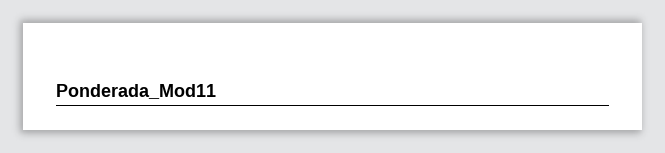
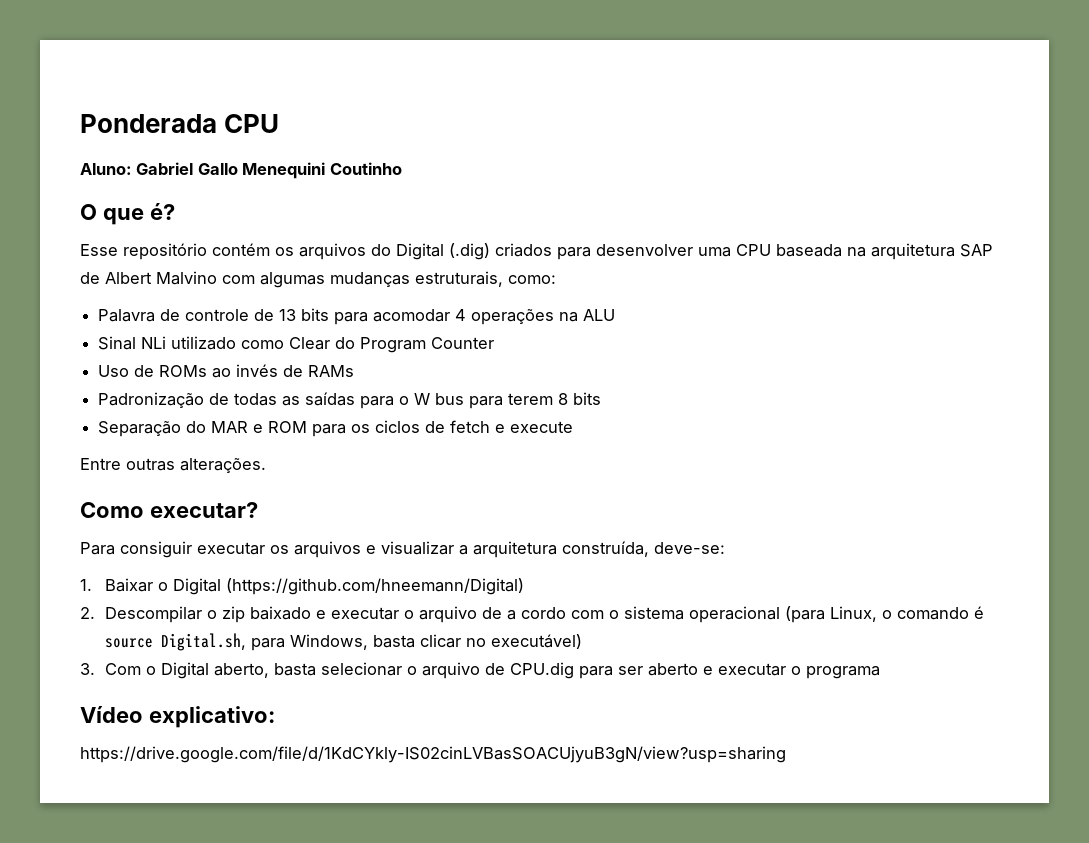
- Ponderada_Mod11
+ Ponderada CPU
+ Aluno: Gabriel Gallo Menequini Coutinho
+ O que é?
+ Esse repositório contém os arquivos do Digital (.dig) criados para desenvolver uma CPU baseada na arquitetura SAP de Albert Malvino com algumas mudanças estruturais, como:
+ Palavra de controle de 13 bits para acomodar 4 operações na ALU
+ Sinal NLi utilizado como Clear do Program Counter
+ Uso de ROMs ao invés de RAMs
+ Padronização de todas as saídas para o W bus para terem 8 bits
+ Separação do MAR e ROM para os ciclos de fetch e execute
+ Entre outras alterações.
+ Como executar?
+ Para consiguir executar os arquivos e visualizar a arquitetura construída, deve-se:
+ 1. Baixar o Digital (https://github.com/hneemann/Digital)
+ 2. Descompilar o zip baixado e executar o arquivo de a cordo com o sistema operacional (para Linux, o comando é source Digital.sh, para Windows, basta clicar no executável)
+ 3. Com o Digital aberto, basta selecionar o arquivo de CPU.dig para ser aberto e executar o programa
+ Vídeo explicativo:
+ https://drive.google.com/file/d/1KdCYkly-IS02cinLVBasSOACUjyuB3gN/view?usp=sharing

